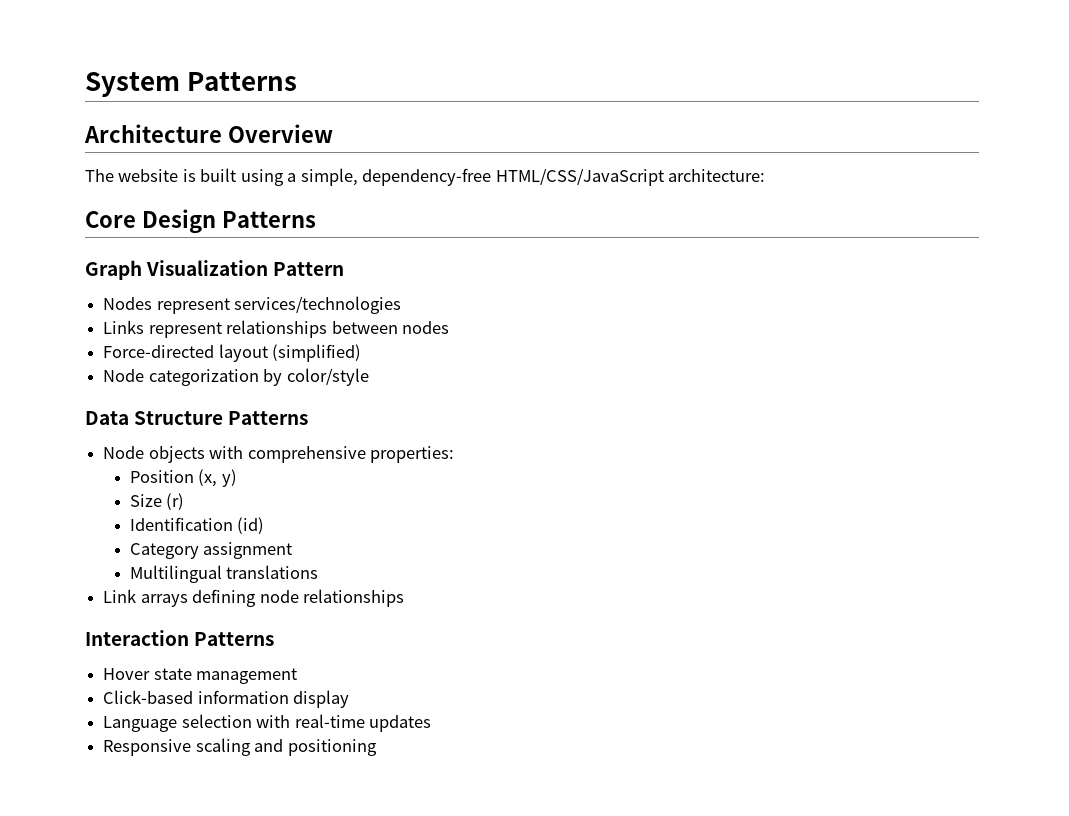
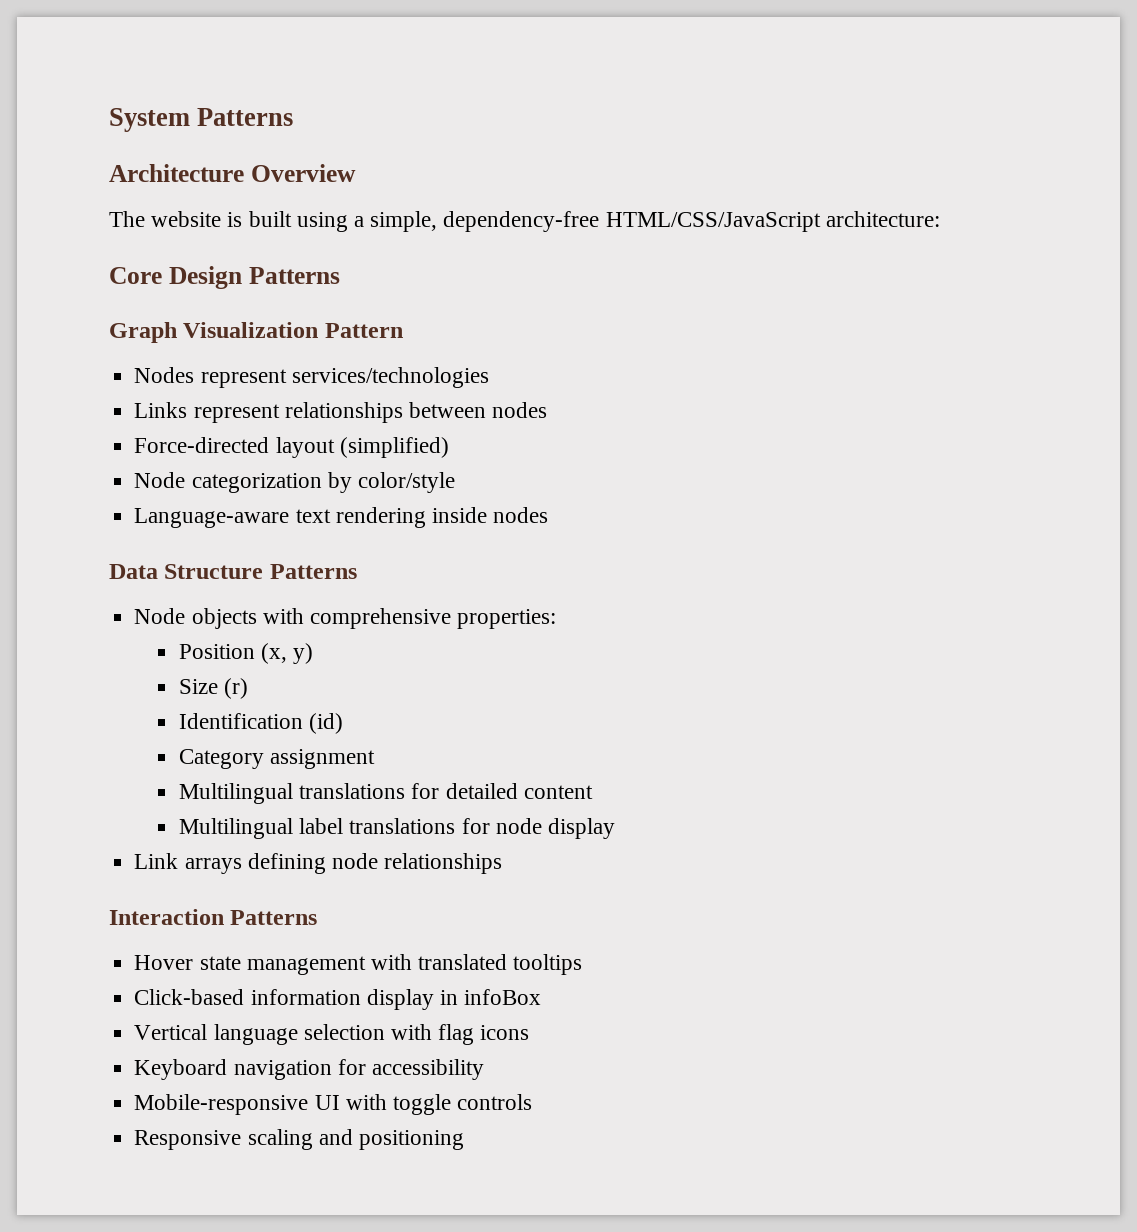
+ Language-aware text rendering inside nodes
- Multilingual translations
+ Multilingual translations for detailed content
+ Multilingual label translations for node display
- Hover state management
+ Hover state management with translated tooltips
- Click-based information display
- Language selection with real-time updates
+ Click-based information display in infoBox
+ Vertical language selection with flag icons
+ Keyboard navigation for accessibility
+ Mobile-responsive UI with toggle controls

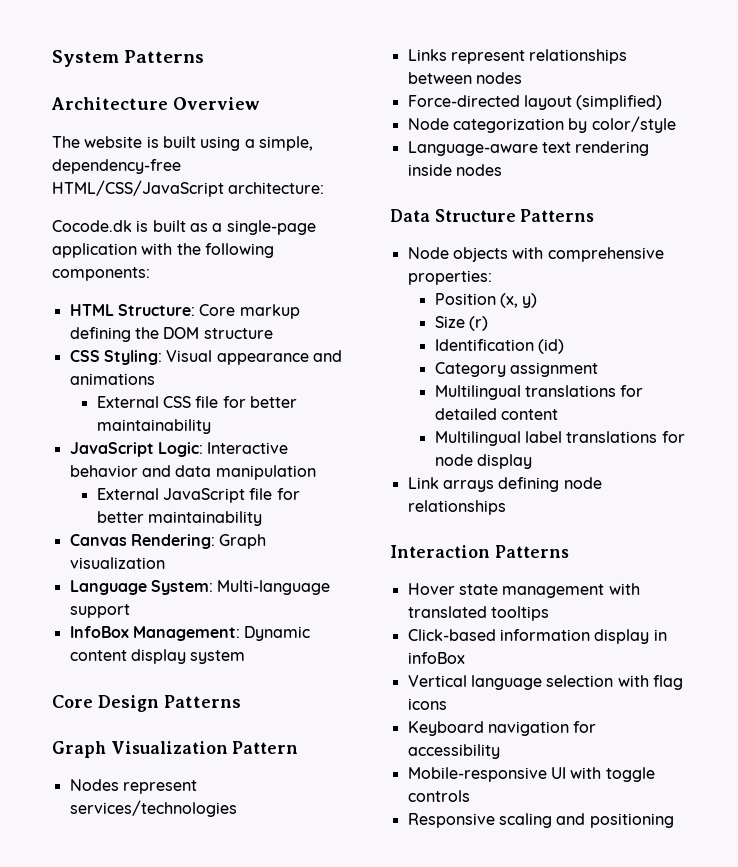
+ Cocode.dk is built as a single-page application with the following components:
+ HTML Structure: Core markup defining the DOM structure
+ CSS Styling: Visual appearance and animations
+ External CSS file for better maintainability
+ JavaScript Logic: Interactive behavior and data manipulation
+ External JavaScript file for better maintainability
+ Canvas Rendering: Graph visualization
+ Language System: Multi-language support
+ InfoBox Management: Dynamic content display system

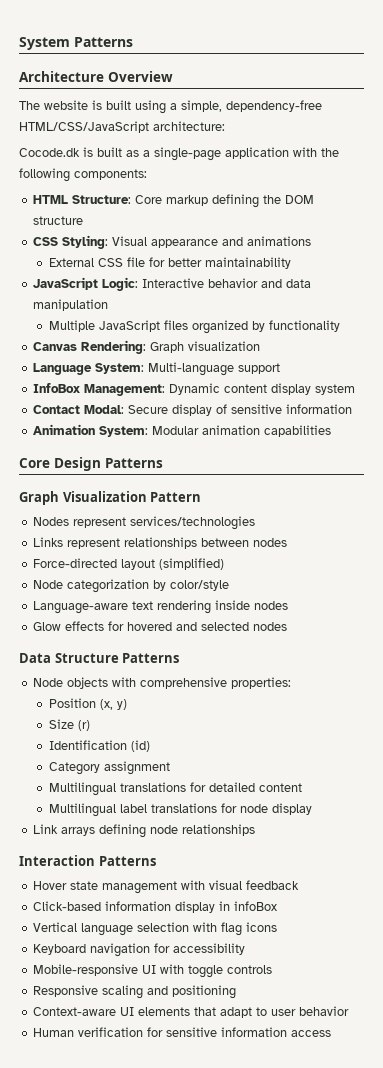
- External JavaScript file for better maintainability
+ Multiple JavaScript files organized by functionality
+ Contact Modal: Secure display of sensitive information
+ Animation System: Modular animation capabilities
+ Glow effects for hovered and selected nodes
- Hover state management with translated tooltips
+ Hover state management with visual feedback
+ Context-aware UI elements that adapt to user behavior
+ Human verification for sensitive information access

